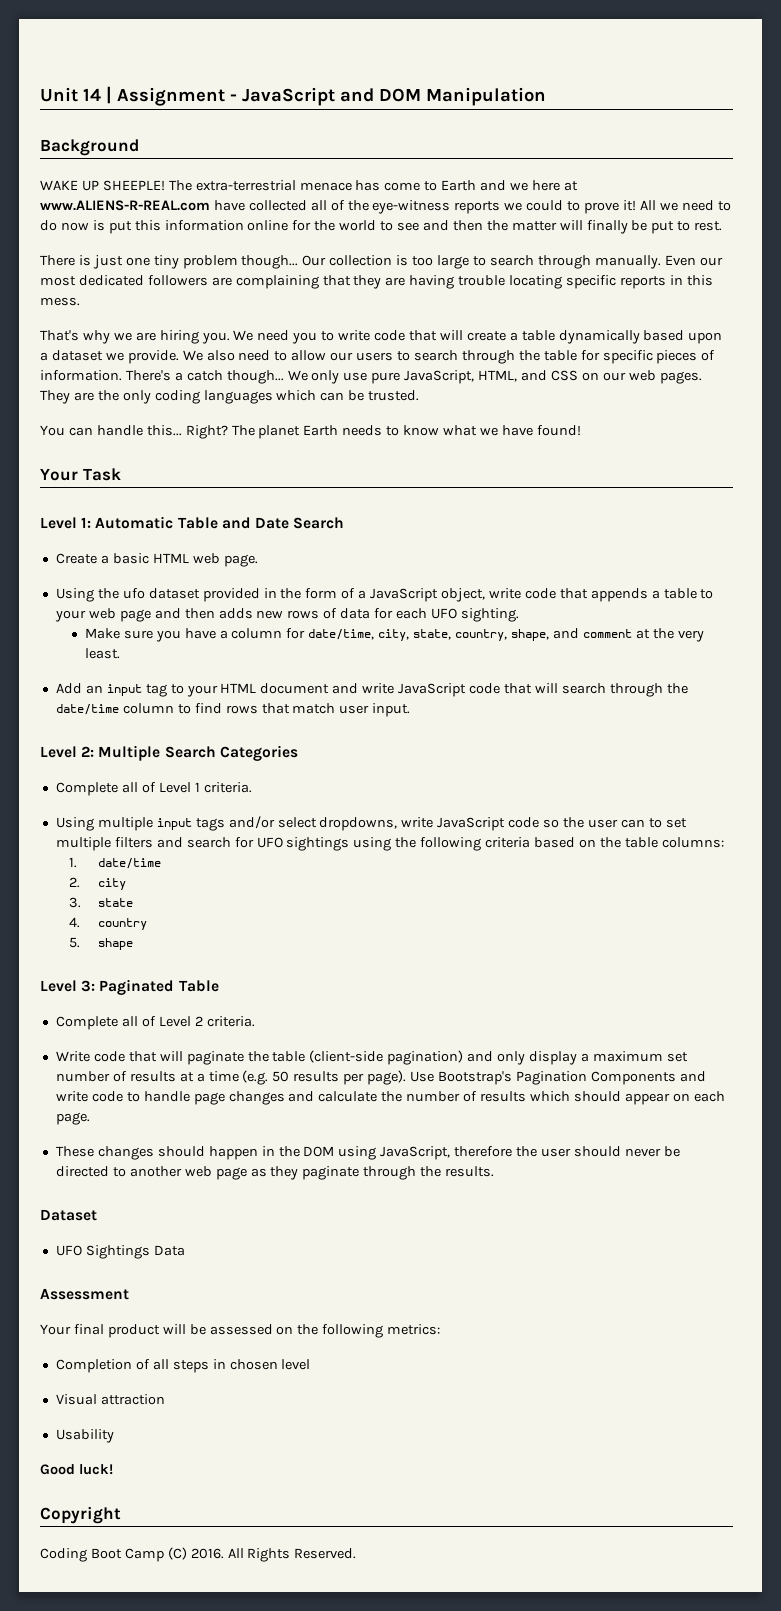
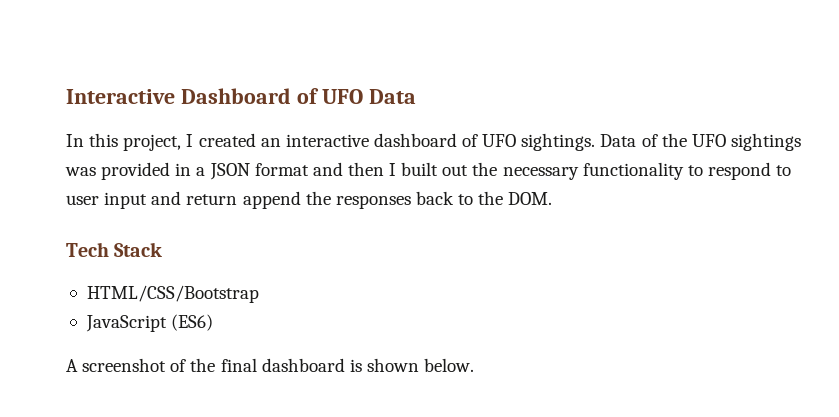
- Unit 14 | Assignment - JavaScript and DOM Manipulation
- Background
- WAKE UP SHEEPLE! The extra-terrestrial menace has come to Earth and we here at www.ALIENS-R-REAL.com have collected all of the eye-witness reports we could to prove it! All we need to do now is put this information online for the world to see and then the matter will finally be put to rest.
- There is just one tiny problem though... Our collection is too large to search through manually. Even our most dedicated followers are complaining that they are having trouble locating specific reports in this mess.
- That's why we are hiring you. We need you to write code that will create a table dynamically based upon a dataset we provide. We also need to allow our users to search through the table for specific pieces of information. There's a catch though... We only use pure JavaScript, HTML, and CSS on our web pages. They are the only coding languages which can be trusted.
- You can handle this... Right? The planet Earth needs to know what we have found!
- Your Task
- Level 1: Automatic Table and Date Search
- Create a basic HTML web page.
- Using the ufo dataset provided in the form of a JavaScript object, write code that appends a table to your web page and then adds new rows of data for each UFO sighting.
- Make sure you have a column for date/time, city, state, country, shape, and comment at the very least.
- Add an input tag to your HTML document and write JavaScript code that will search through the date/time column to find rows that match user input.
- Level 2: Multiple Search Categories
- Complete all of Level 1 criteria.
- Using multiple input tags and/or select dropdowns, write JavaScript code so the user can to set multiple filters and search for UFO sightings using the following criteria based on the table columns:
- 1. date/time
- 2. city
- 3. state
- 4. country
- 5. shape
- Level 3: Paginated Table
- Complete all of Level 2 criteria.
- Write code that will paginate the table (client-side pagination) and only display a maximum set number of results at a time (e.g. 50 results per page). Use Bootstrap's Pagination Components and write code to handle page changes and calculate the number of results which should appear on each page.
- These changes should happen in the DOM using JavaScript, therefore the user should never be directed to another web page as they paginate through the results.
- Dataset
- UFO Sightings Data
- Assessment
- Your final product will be assessed on the following metrics:
- Completion of all steps in chosen level
- Visual attraction
- Usability
- Good luck!
- Copyright
- Coding Boot Camp (C) 2016. All Rights Reserved.
+ Interactive Dashboard of UFO Data
+ In this project, I created an interactive dashboard of UFO sightings. Data of the UFO sightings was provided in a JSON format and then I built out the necessary functionality to respond to user input and return append the responses back to the DOM.
+ Tech Stack
+ HTML/CSS/Bootstrap
+ JavaScript (ES6)
+ A screenshot of the final dashboard is shown below.

